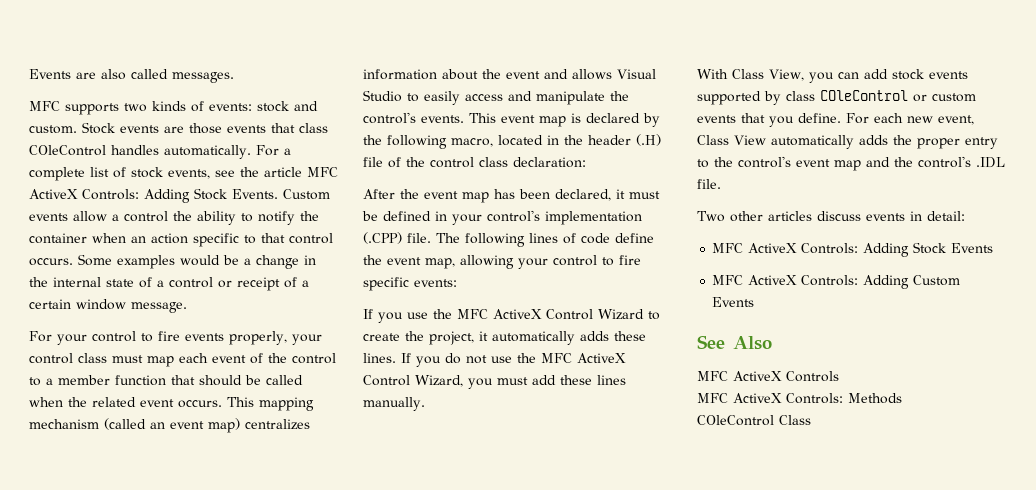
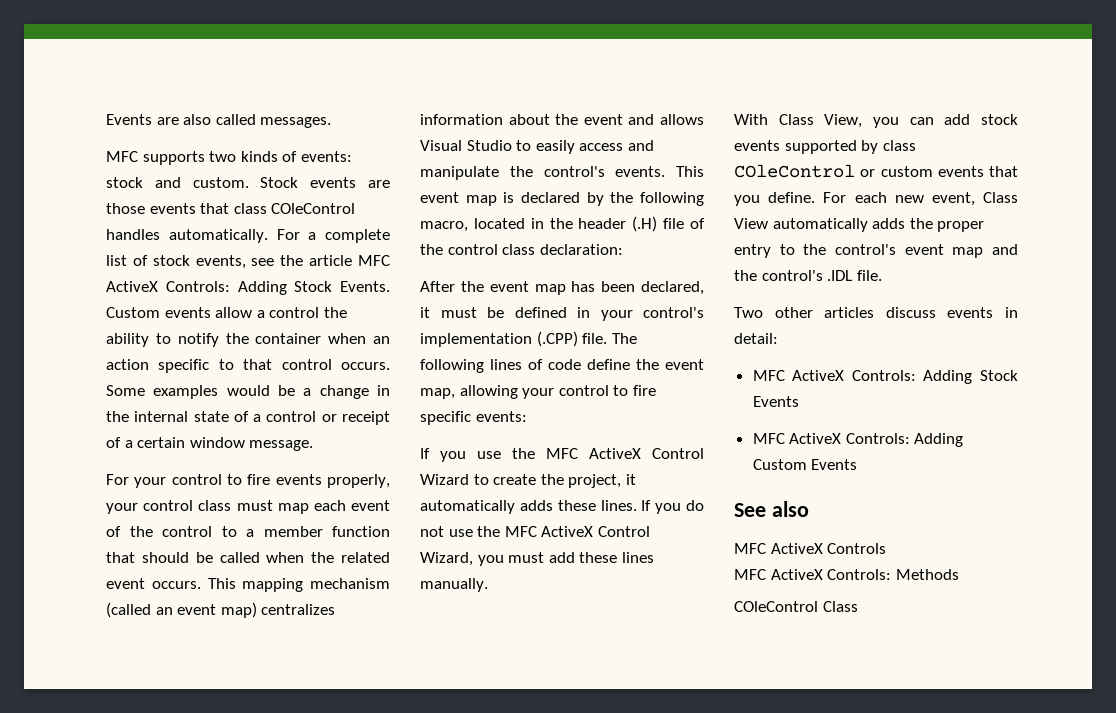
- See Also
+ See also

